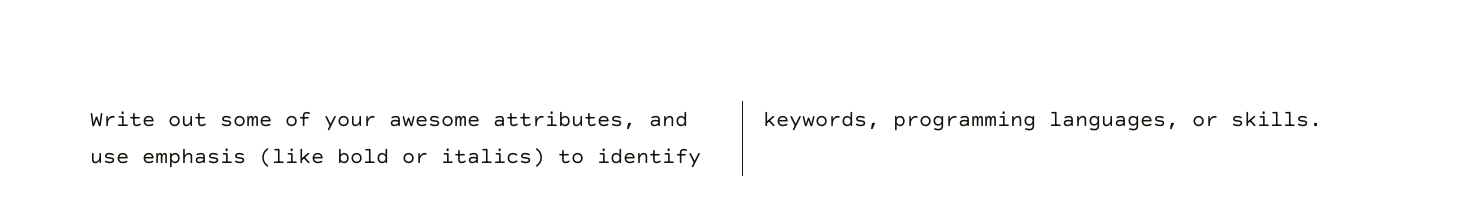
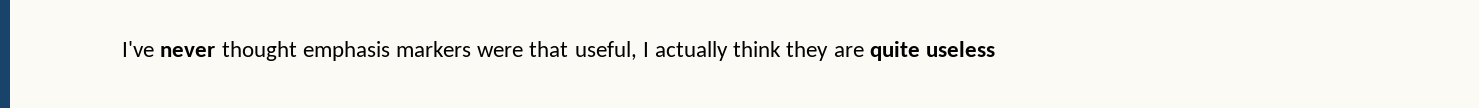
- Write out some of your awesome attributes, and use emphasis (like bold or italics) to identify keywords, programming languages, or skills.
+ I've never thought emphasis markers were that useful, I actually think they are quite useless

